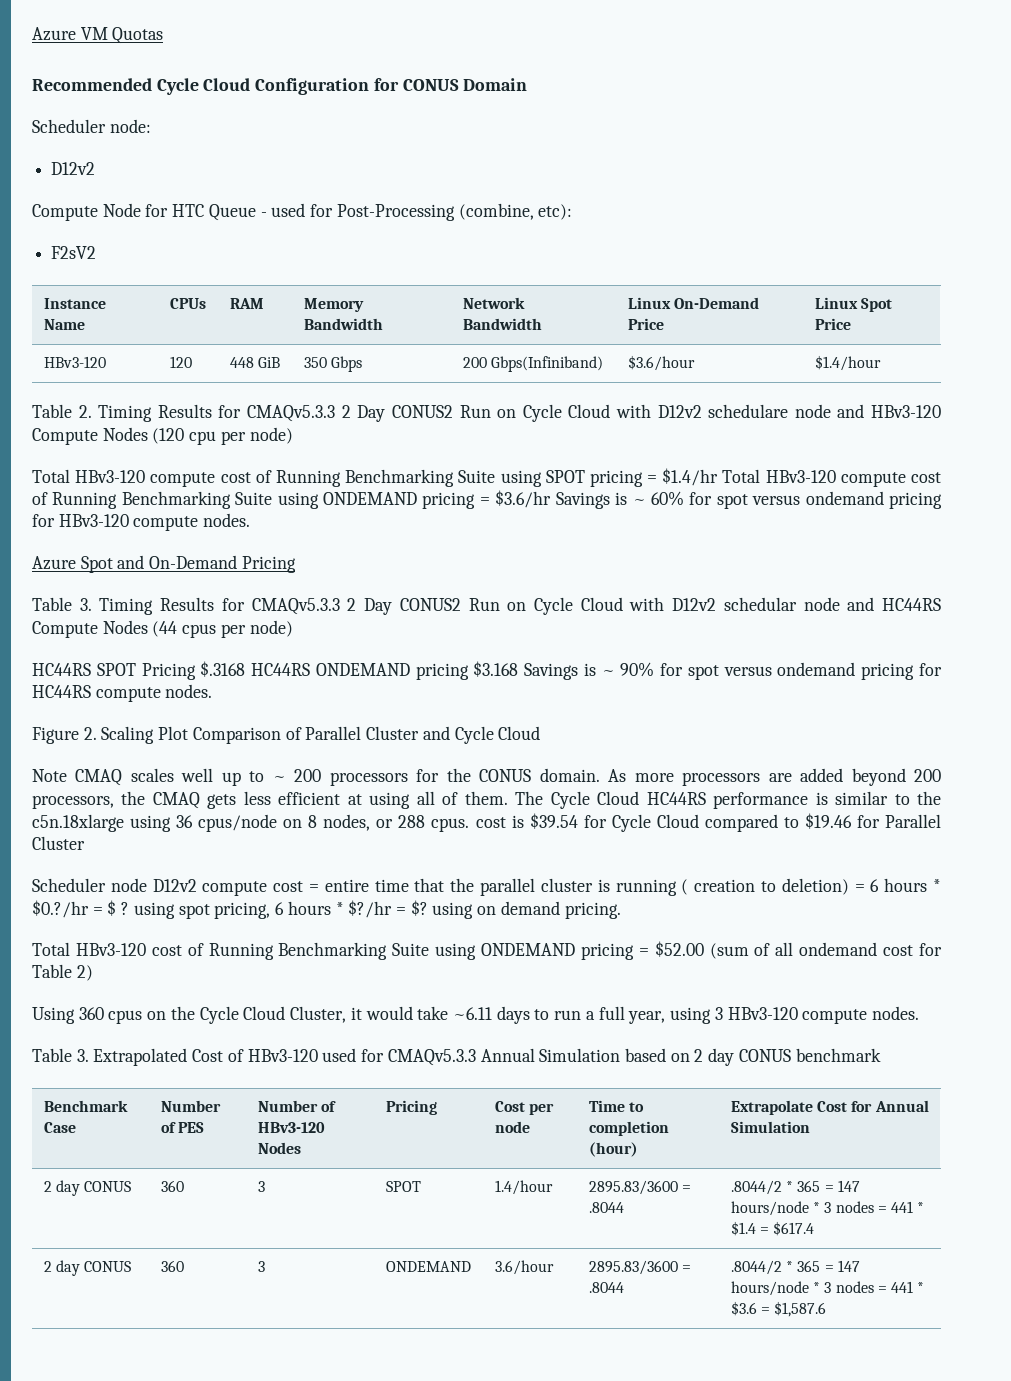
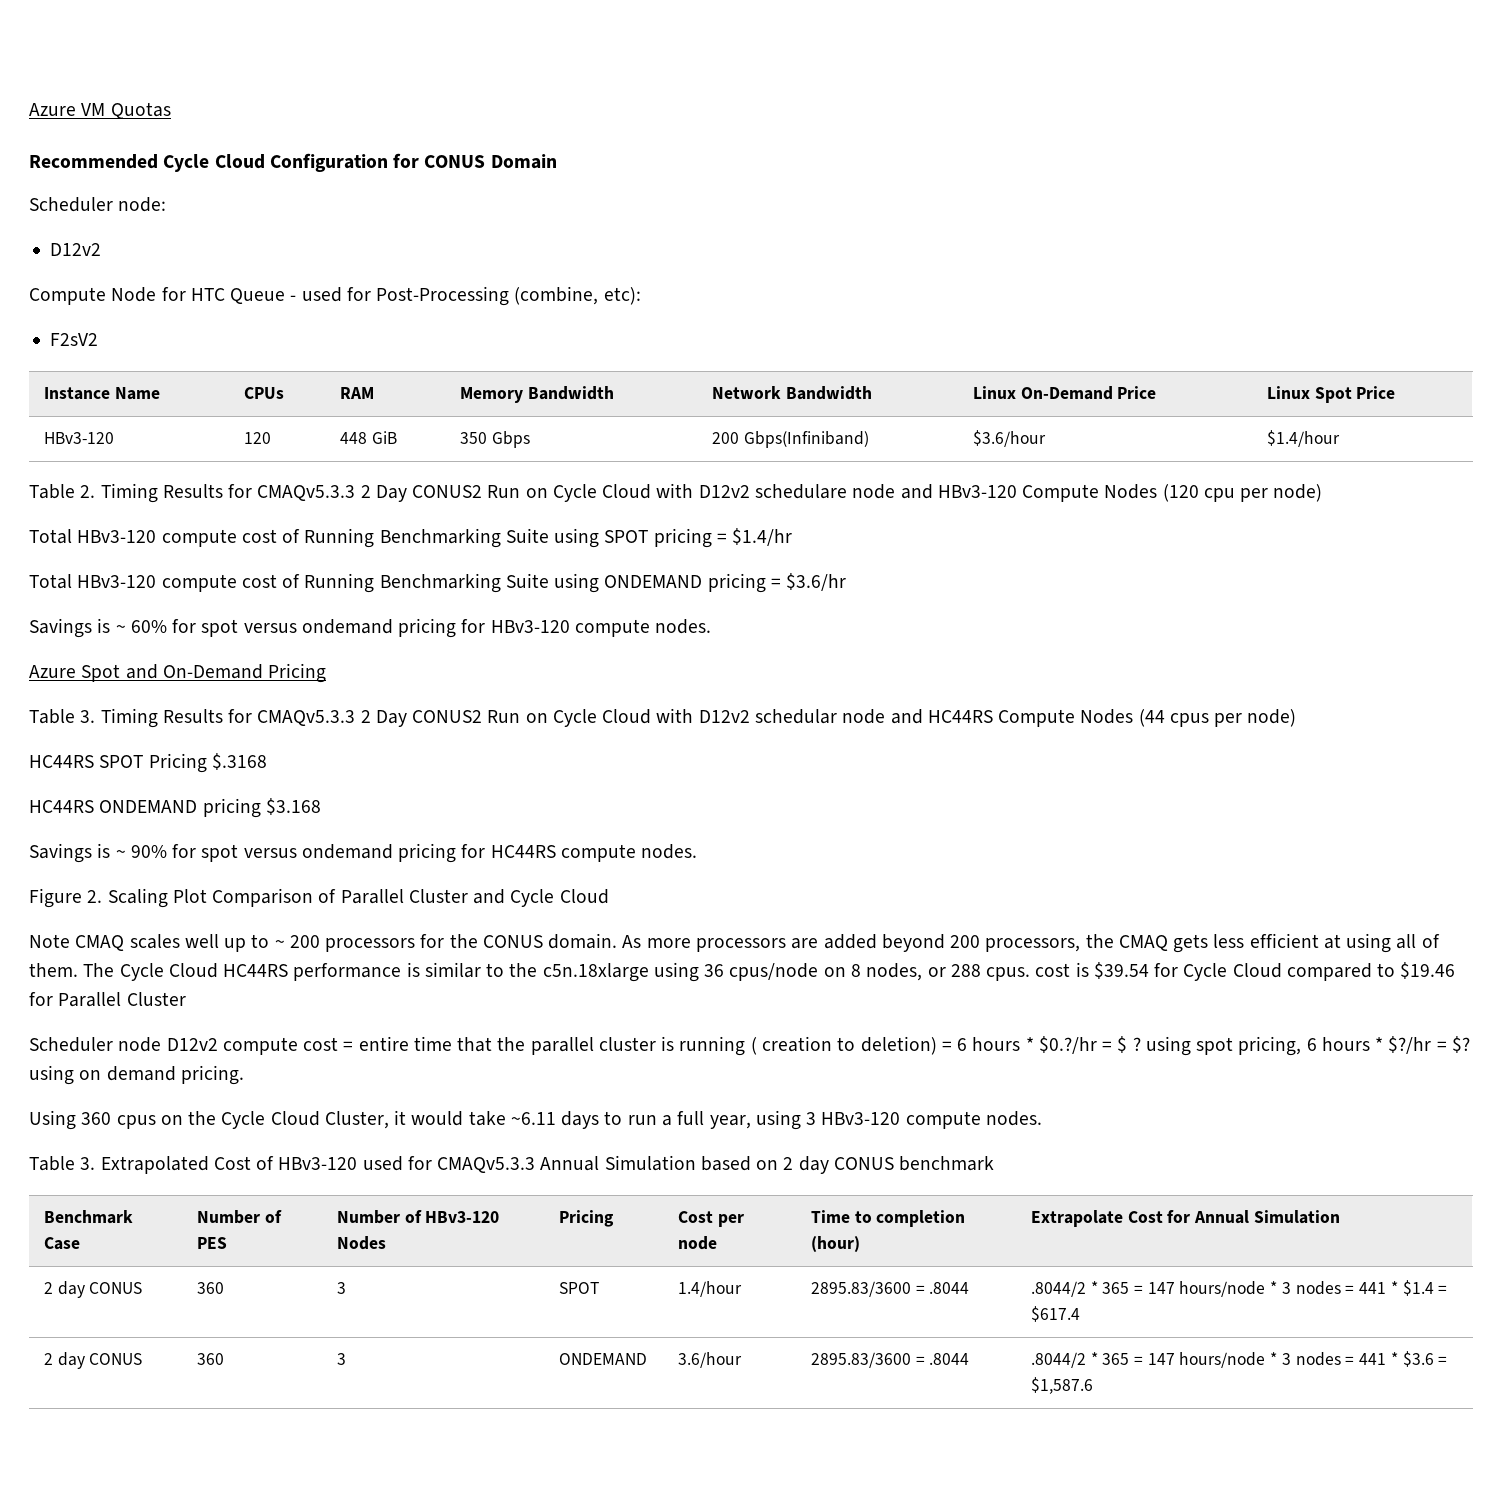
- Total HBv3-120 compute cost of Running Benchmarking Suite using SPOT pricing = $1.4/hr Total HBv3-120 compute cost of Running Benchmarking Suite using ONDEMAND pricing = $3.6/hr Savings is ~ 60% for spot versus ondemand pricing for HBv3-120 compute nodes.
+ Total HBv3-120 compute cost of Running Benchmarking Suite using SPOT pricing = $1.4/hr
+ Total HBv3-120 compute cost of Running Benchmarking Suite using ONDEMAND pricing = $3.6/hr
+ Savings is ~ 60% for spot versus ondemand pricing for HBv3-120 compute nodes.
- HC44RS SPOT Pricing $.3168 HC44RS ONDEMAND pricing $3.168 Savings is ~ 90% for spot versus ondemand pricing for HC44RS compute nodes.
+ HC44RS SPOT Pricing $.3168
+ HC44RS ONDEMAND pricing $3.168
+ Savings is ~ 90% for spot versus ondemand pricing for HC44RS compute nodes.
- Total HBv3-120 cost of Running Benchmarking Suite using ONDEMAND pricing = $52.00 (sum of all ondemand cost for Table 2)

